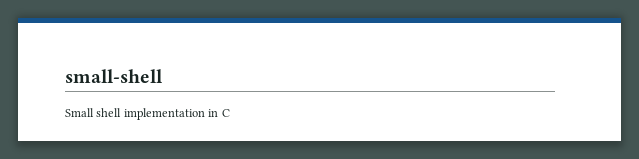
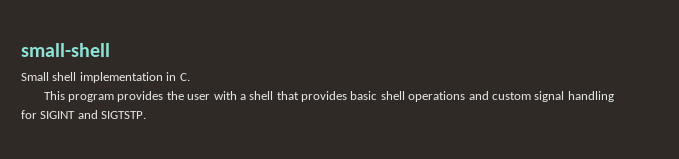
- Small shell implementation in C
+ Small shell implementation in C.
+ This program provides the user with a shell that provides basic shell operations and custom signal handling for SIGINT and SIGTSTP.

